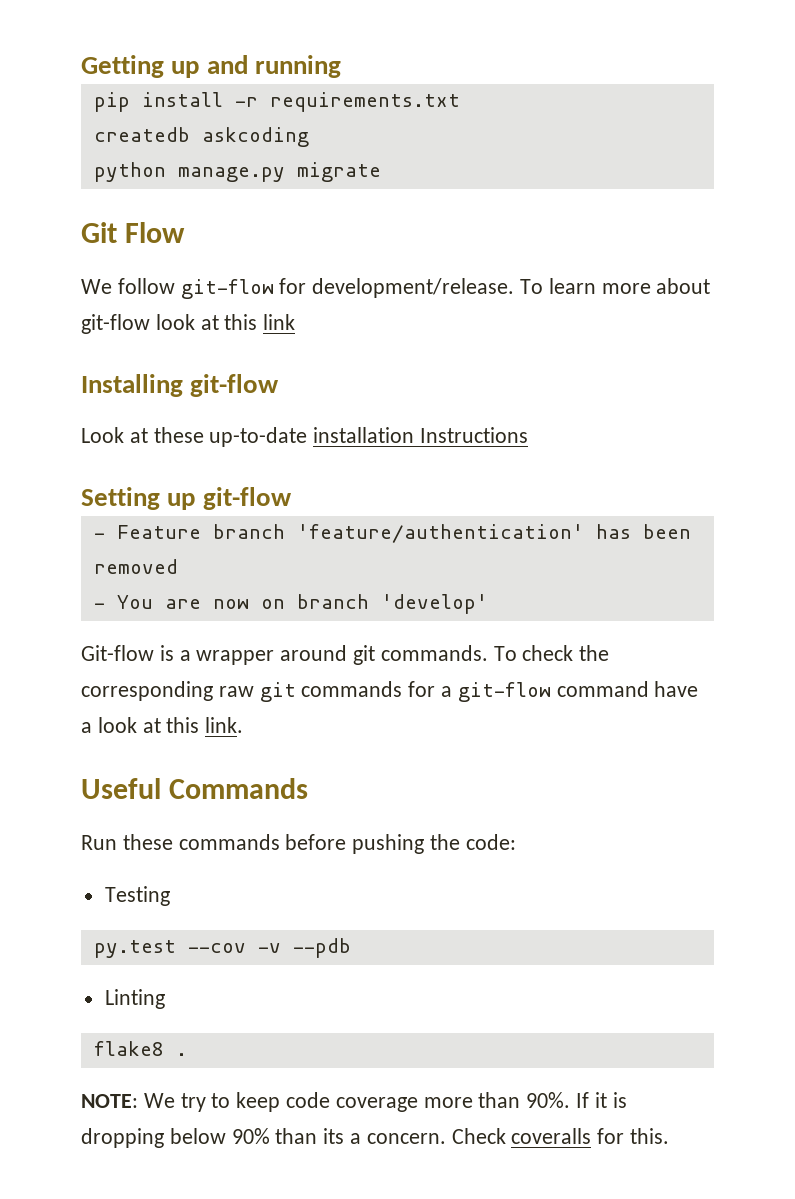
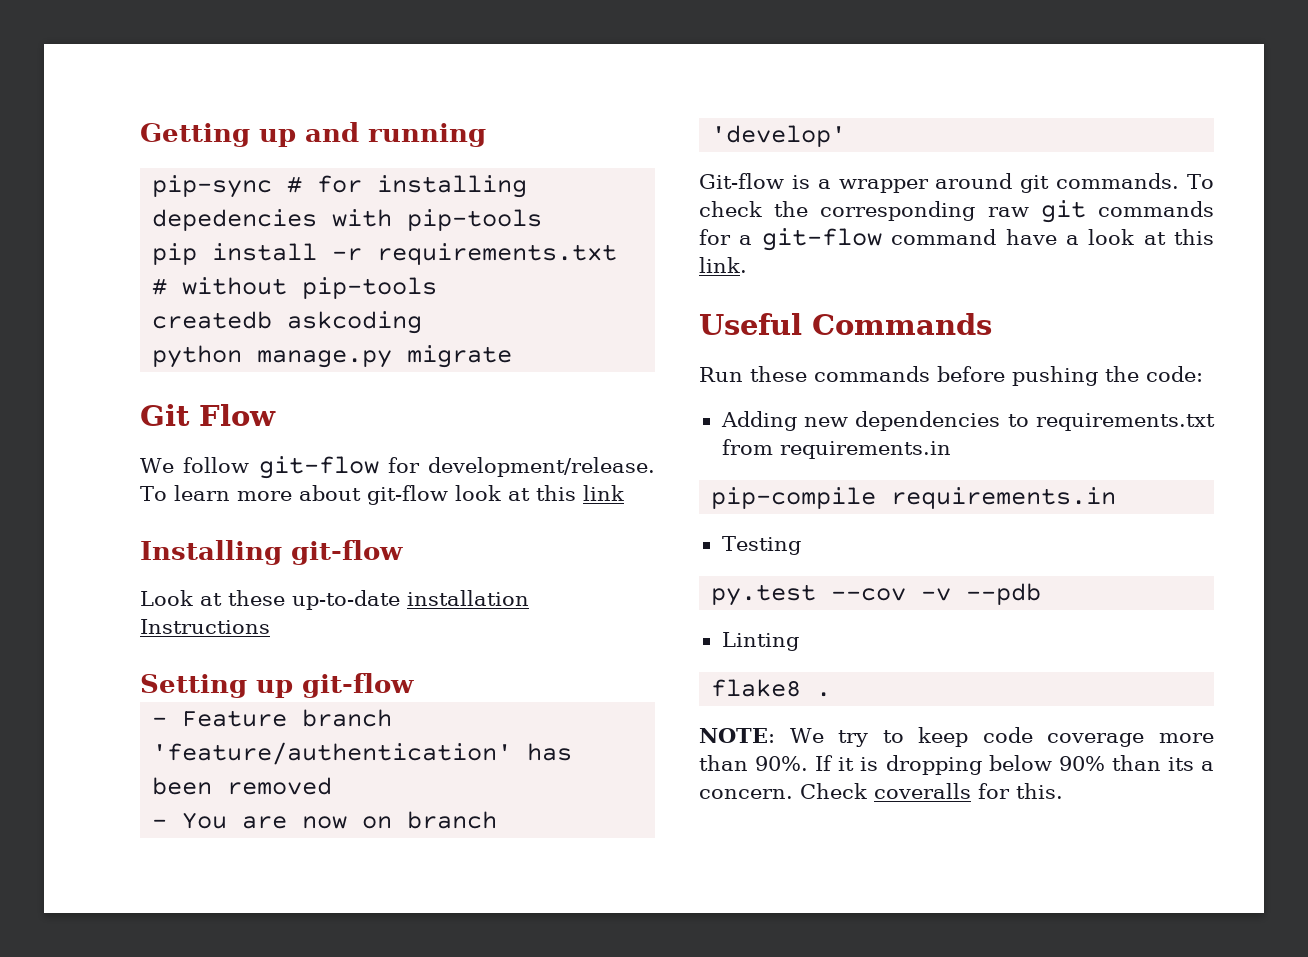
+ pip-sync # for installing depedencies with pip-tools
- pip install -r requirements.txt
+ pip install -r requirements.txt # without pip-tools
+ Adding new dependencies to requirements.txt from requirements.in
+ pip-compile requirements.in

